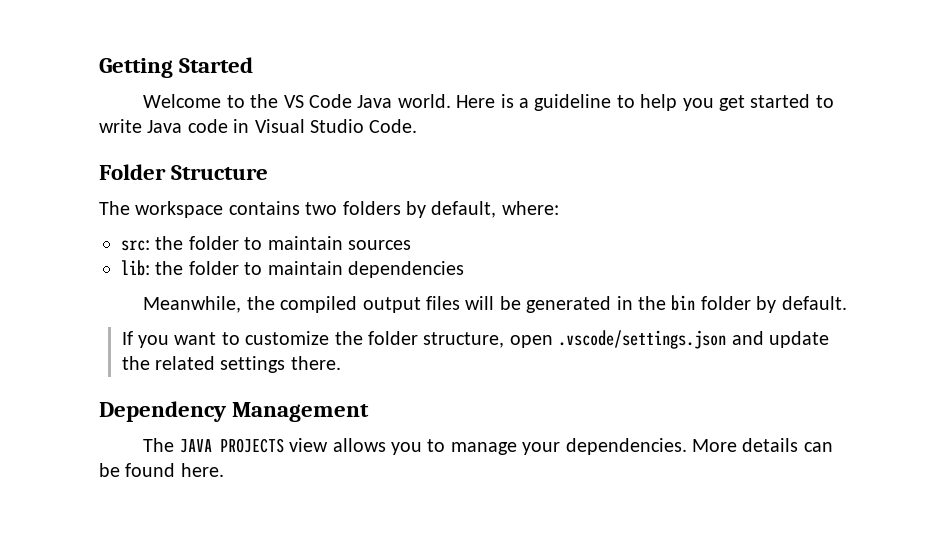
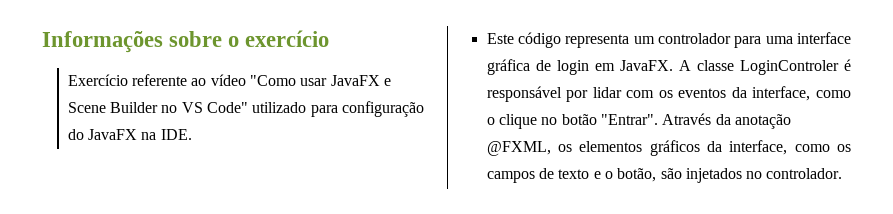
- Getting Started
- Welcome to the VS Code Java world. Here is a guideline to help you get started to write Java code in Visual Studio Code.
- Folder Structure
- The workspace contains two folders by default, where:
- src: the folder to maintain sources
- lib: the folder to maintain dependencies
- Meanwhile, the compiled output files will be generated in the bin folder by default.
- If you want to customize the folder structure, open .vscode/settings.json and update the related settings there.
- Dependency Management
- The JAVA PROJECTS view allows you to manage your dependencies. More details can be found here.
+ Informações sobre o exercício
+ Exercício referente ao vídeo "Como usar JavaFX e Scene Builder no VS Code" utilizado para configuração do JavaFX na IDE.
+ Este código representa um controlador para uma interface gráfica de login em JavaFX. A classe LoginControler é responsável por lidar com os eventos da interface, como o clique no botão "Entrar". Através da anotação @FXML, os elementos gráficos da interface, como os campos de texto e o botão, são injetados no controlador.

